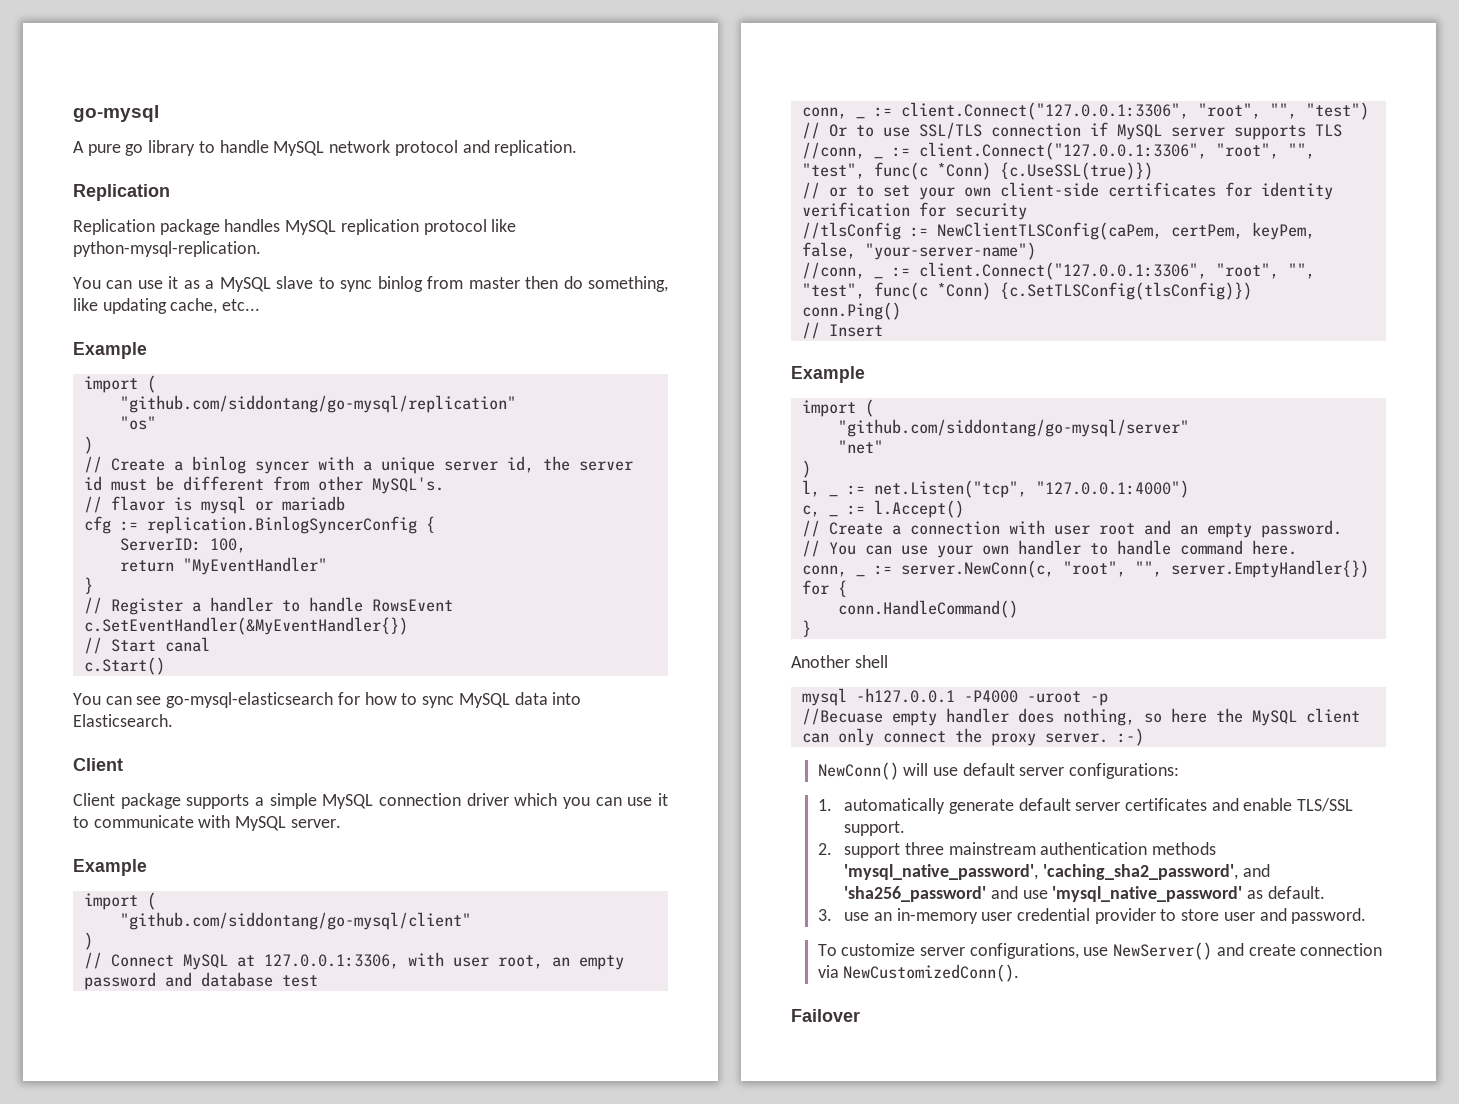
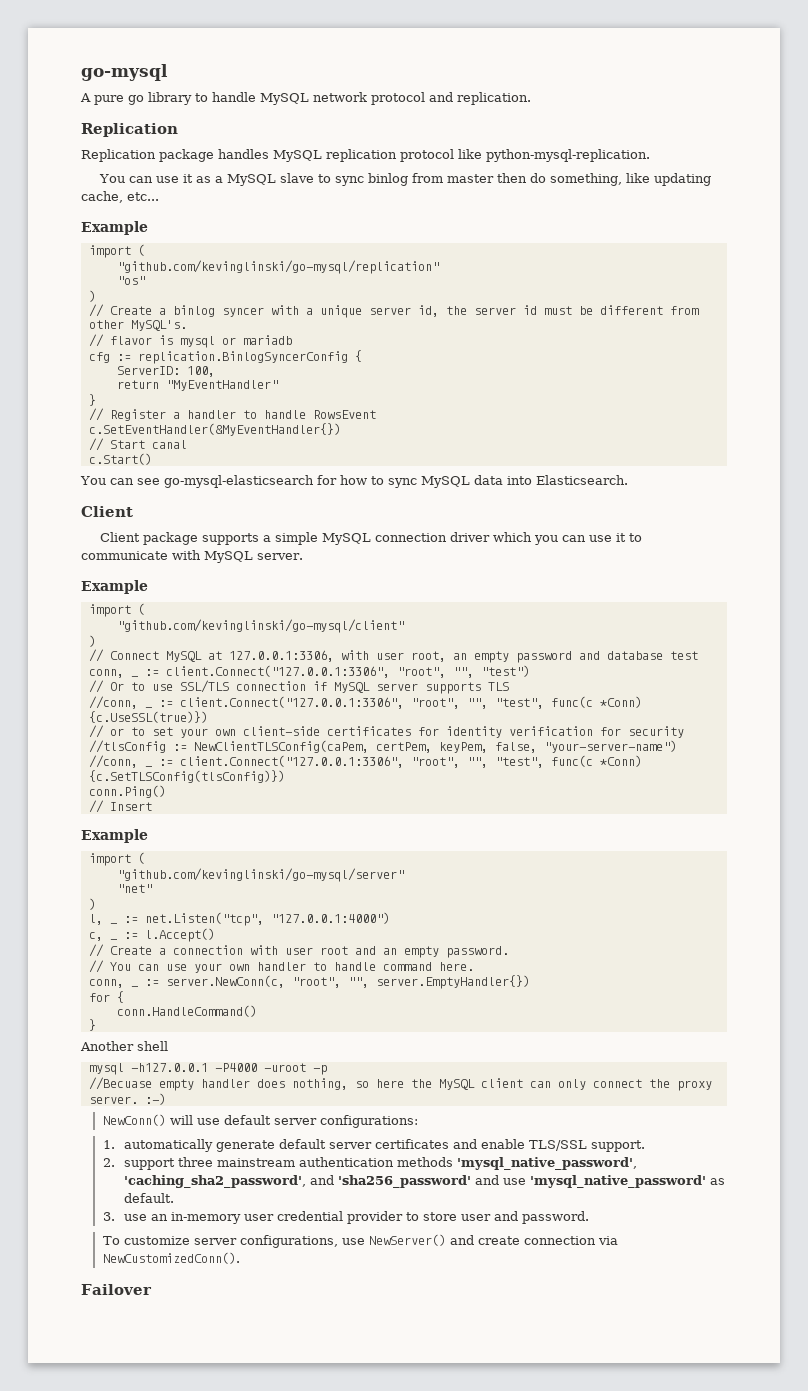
- "github.com/siddontang/go-mysql/replication"
+ "github.com/kevinglinski/go-mysql/replication"
- "github.com/siddontang/go-mysql/client"
+ "github.com/kevinglinski/go-mysql/client"
- "github.com/siddontang/go-mysql/server"
+ "github.com/kevinglinski/go-mysql/server"

